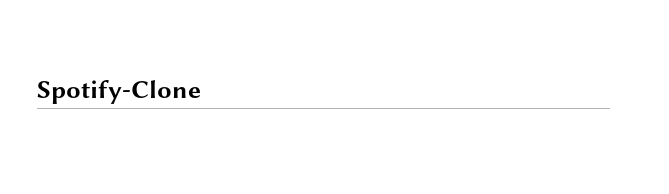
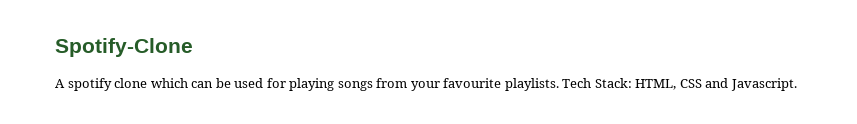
+ A spotify clone which can be used for playing songs from your favourite playlists. Tech Stack: HTML, CSS and Javascript.

